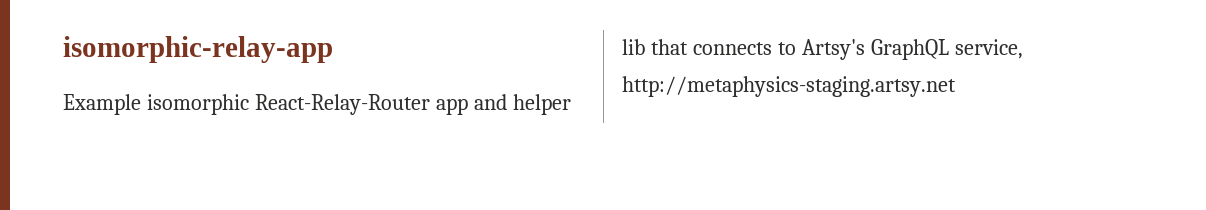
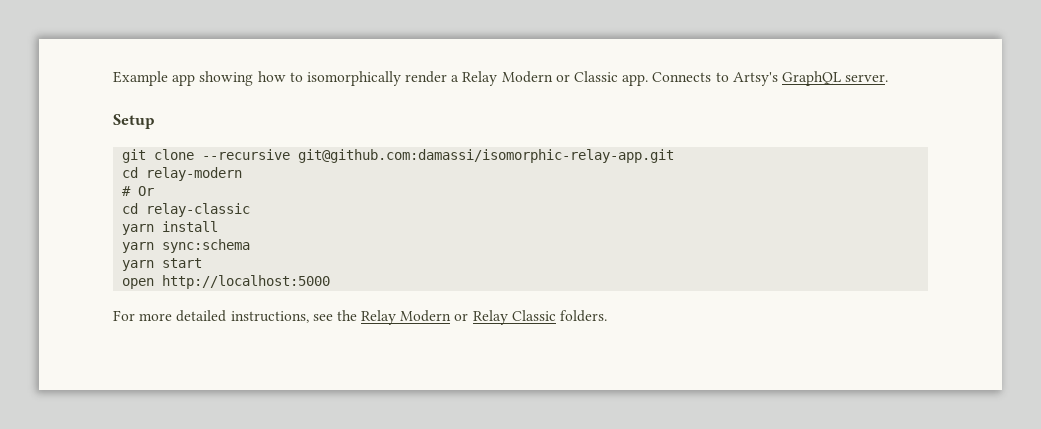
- isomorphic-relay-app
- Example isomorphic React-Relay-Router app and helper lib that connects to Artsy's GraphQL service, http://metaphysics-staging.artsy.net
+ Example app showing how to isomorphically render a Relay Modern or Classic app. Connects to Artsy's GraphQL server.
+ Setup
+ git clone --recursive git@github.com:damassi/isomorphic-relay-app.git
+ cd relay-modern
+ # Or
+ cd relay-classic
+ yarn install
+ yarn sync:schema
+ yarn start
+ open http://localhost:5000
+ For more detailed instructions, see the Relay Modern or Relay Classic folders.

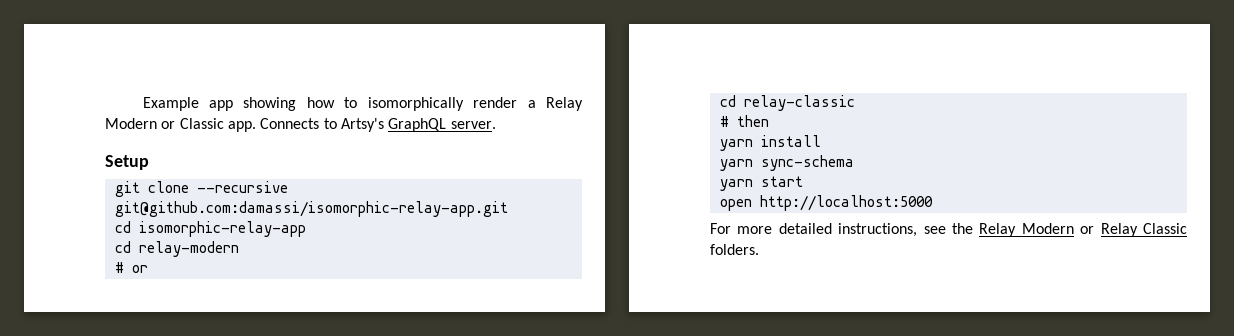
+ cd isomorphic-relay-app
- # Or
+ # or
+ # then
- yarn sync:schema
+ yarn sync-schema

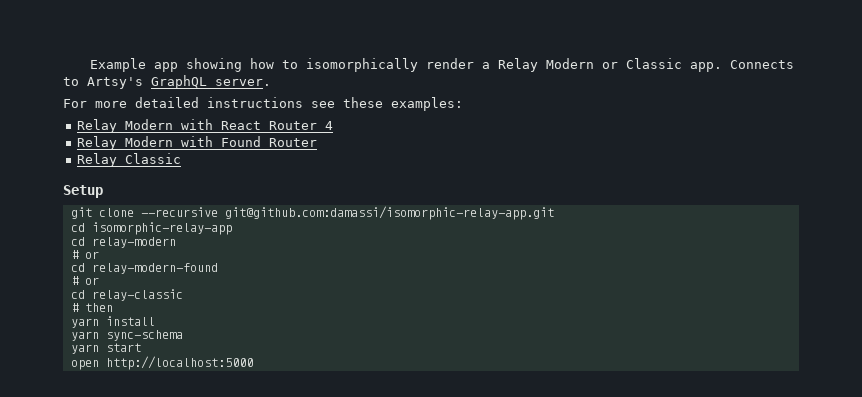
+ For more detailed instructions see these examples:
+ Relay Modern with React Router 4
+ Relay Modern with Found Router
+ Relay Classic
+ cd relay-modern-found
+ # or
- For more detailed instructions, see the Relay Modern or Relay Classic folders.

